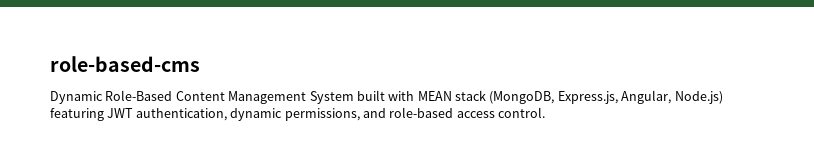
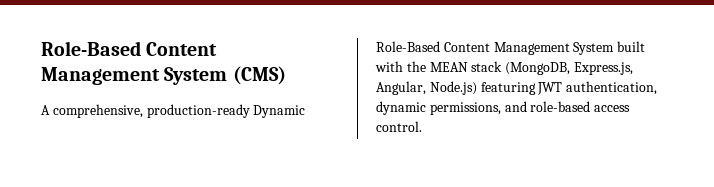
- role-based-cms
- Dynamic Role-Based Content Management System built with MEAN stack (MongoDB, Express.js, Angular, Node.js) featuring JWT authentication, dynamic permissions, and role-based access control.
+ Role-Based Content Management System (CMS)
+ A comprehensive, production-ready Dynamic Role-Based Content Management System built with the MEAN stack (MongoDB, Express.js, Angular, Node.js) featuring JWT authentication, dynamic permissions, and role-based access control.

